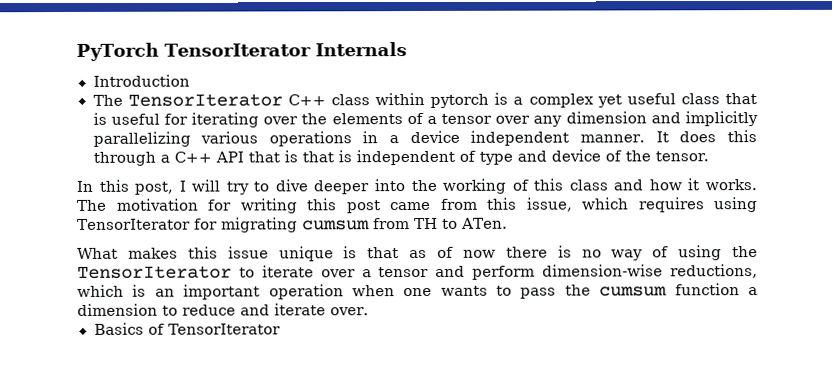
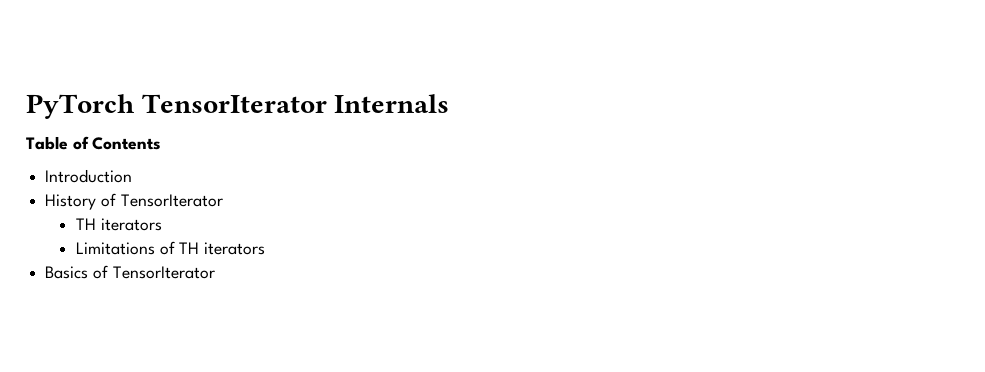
+ Table of Contents
- The TensorIterator C++ class within pytorch is a complex yet useful class that is useful for iterating over the elements of a tensor over any dimension and implicitly parallelizing various operations in a device independent manner. It does this through a C++ API that is that is independent of type and device of the tensor.
- In this post, I will try to dive deeper into the working of this class and how it works. The motivation for writing this post came from this issue, which requires using TensorIterator for migrating cumsum from TH to ATen.
- What makes this issue unique is that as of now there is no way of using the TensorIterator to iterate over a tensor and perform dimension-wise reductions, which is an important operation when one wants to pass the cumsum function a dimension to reduce and iterate over.
+ History of TensorIterator
+ TH iterators
+ Limitations of TH iterators

